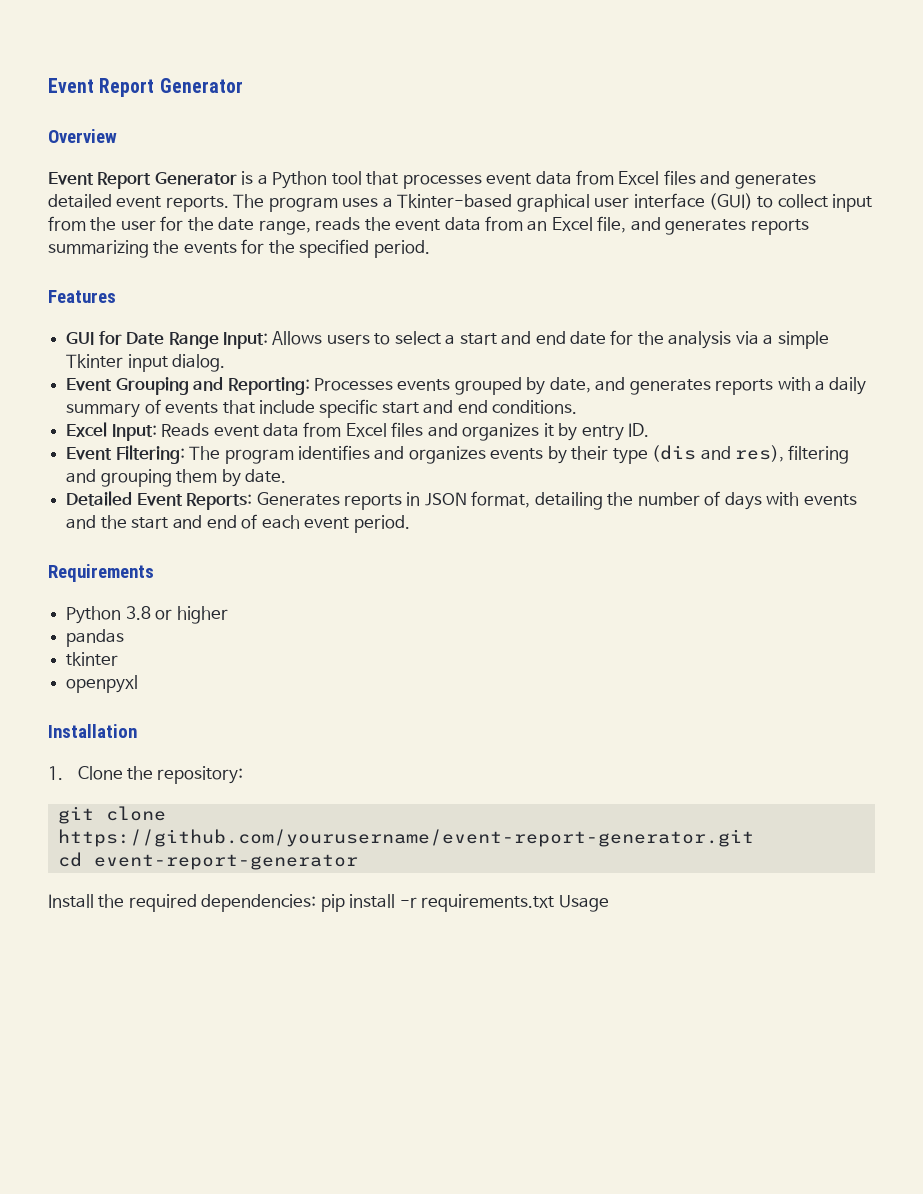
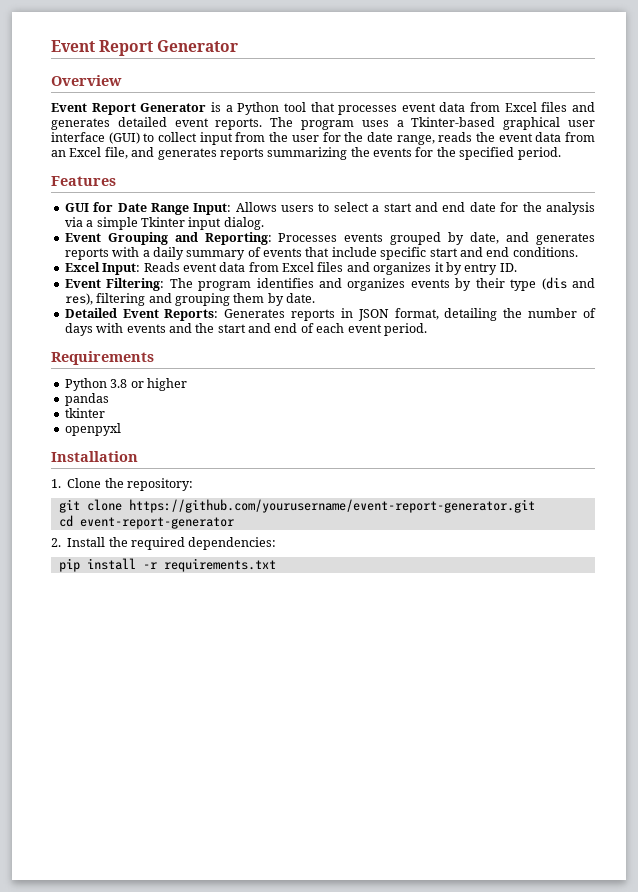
- Install the required dependencies: pip install -r requirements.txt Usage
+ 2. Install the required dependencies:
+ pip install -r requirements.txt

